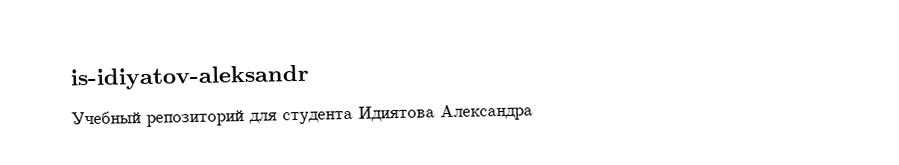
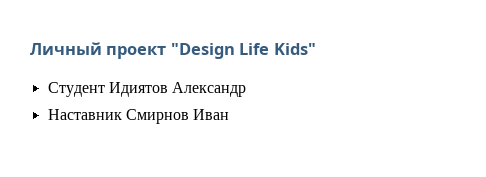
- is-idiyatov-aleksandr
- Учебный репозиторий для студента Идиятова Александра
+ Личный проект "Design Life Kids"
+ Студент Идиятов Александр
+ Наставник Смирнов Иван

